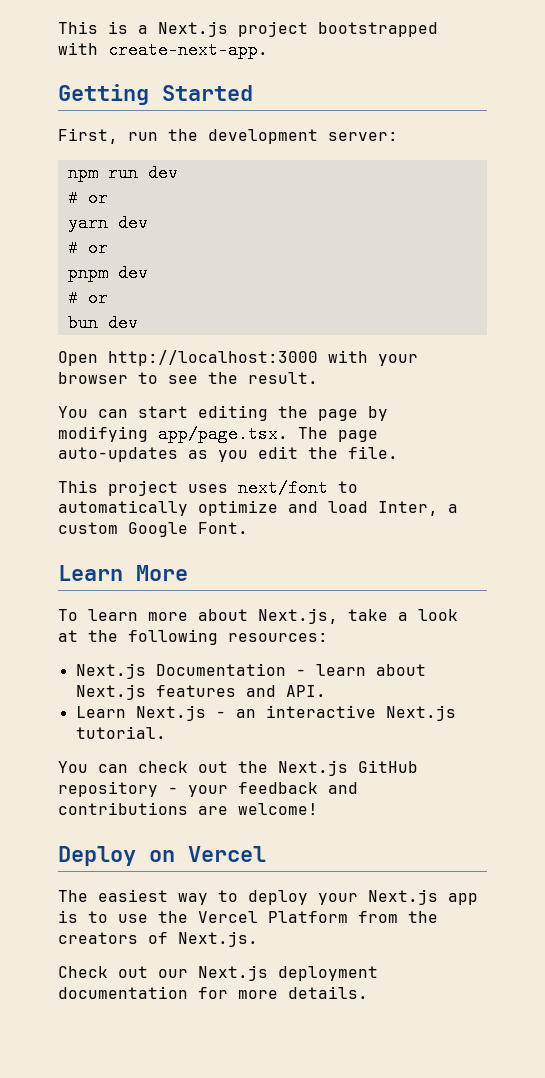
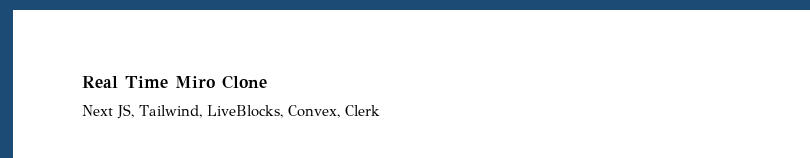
- This is a Next.js project bootstrapped with create-next-app.
- Getting Started
- First, run the development server:
- npm run dev
- # or
- yarn dev
- # or
- pnpm dev
- # or
- bun dev
- Open http://localhost:3000 with your browser to see the result.
- You can start editing the page by modifying app/page.tsx. The page auto-updates as you edit the file.
- This project uses next/font to automatically optimize and load Inter, a custom Google Font.
- Learn More
- To learn more about Next.js, take a look at the following resources:
- Next.js Documentation - learn about Next.js features and API.
- Learn Next.js - an interactive Next.js tutorial.
- You can check out the Next.js GitHub repository - your feedback and contributions are welcome!
- Deploy on Vercel
- The easiest way to deploy your Next.js app is to use the Vercel Platform from the creators of Next.js.
- Check out our Next.js deployment documentation for more details.
+ Real Time Miro Clone
+ Next JS, Tailwind, LiveBlocks, Convex, Clerk

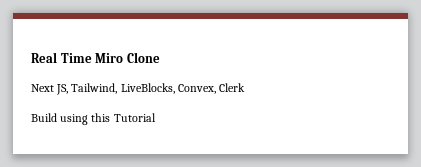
+ Build using this Tutorial

